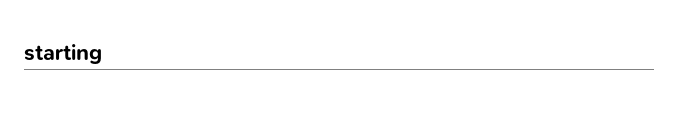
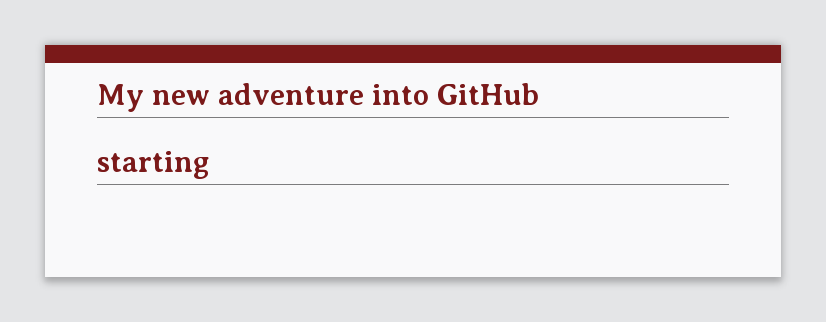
+ My new adventure into GitHub

